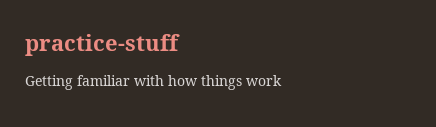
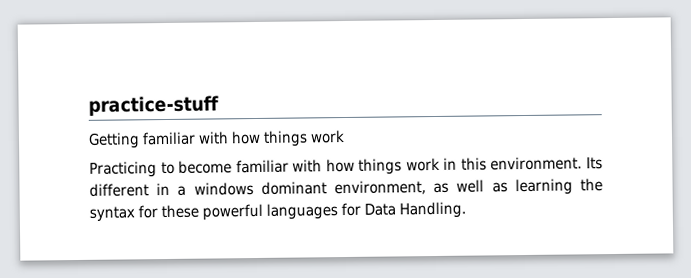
+ Practicing to become familiar with how things work in this environment. Its different in a windows dominant environment, as well as learning the syntax for these powerful languages for Data Handling.

